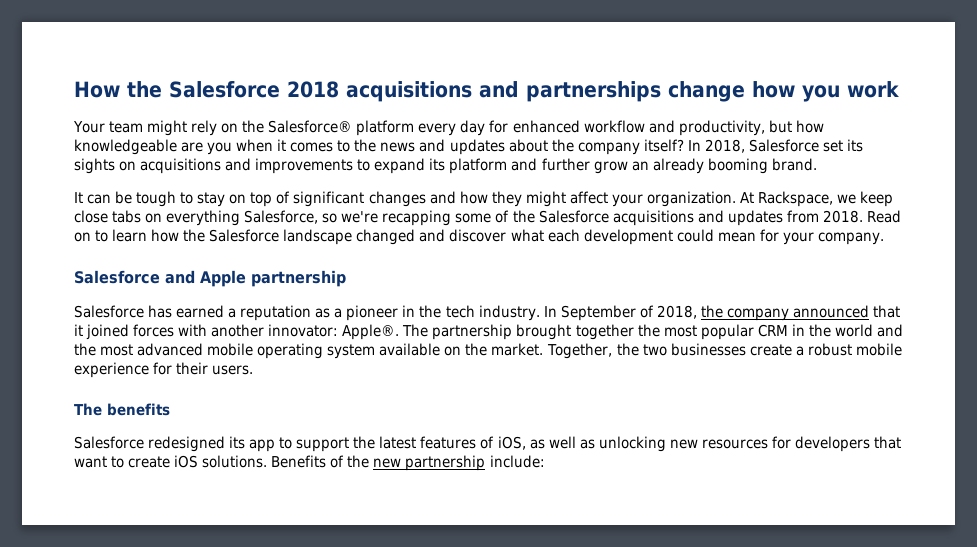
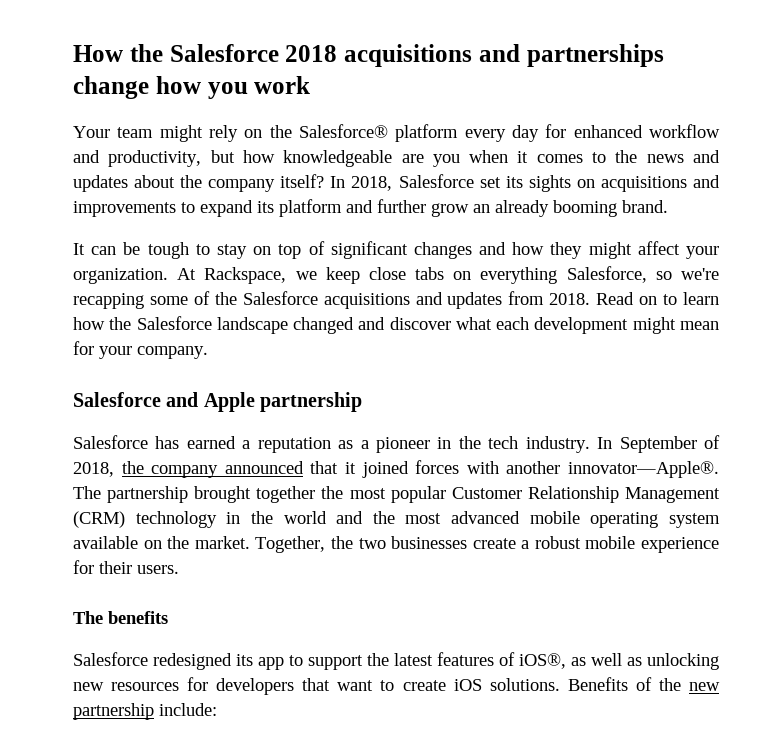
- Read on to learn how the Salesforce landscape changed and discover what each development could mean for your company.
+ Read on to learn how the Salesforce landscape changed and discover what each development might mean for your company.
- In September of 2018, the company announced that it joined forces with another innovator: Apple®.
+ In September of 2018, the company announced that it joined forces with another innovator—Apple®.
- The partnership brought together the most popular CRM in the world and the most advanced mobile operating system available on the market.
+ The partnership brought together the most popular Customer Relationship Management (CRM) technology in the world and the most advanced mobile operating system available on the market.
- Salesforce redesigned its app to support the latest features of iOS, as well as unlocking new resources for developers that want to create iOS solutions.
+ Salesforce redesigned its app to support the latest features of iOS®, as well as unlocking new resources for developers that want to create iOS solutions.

